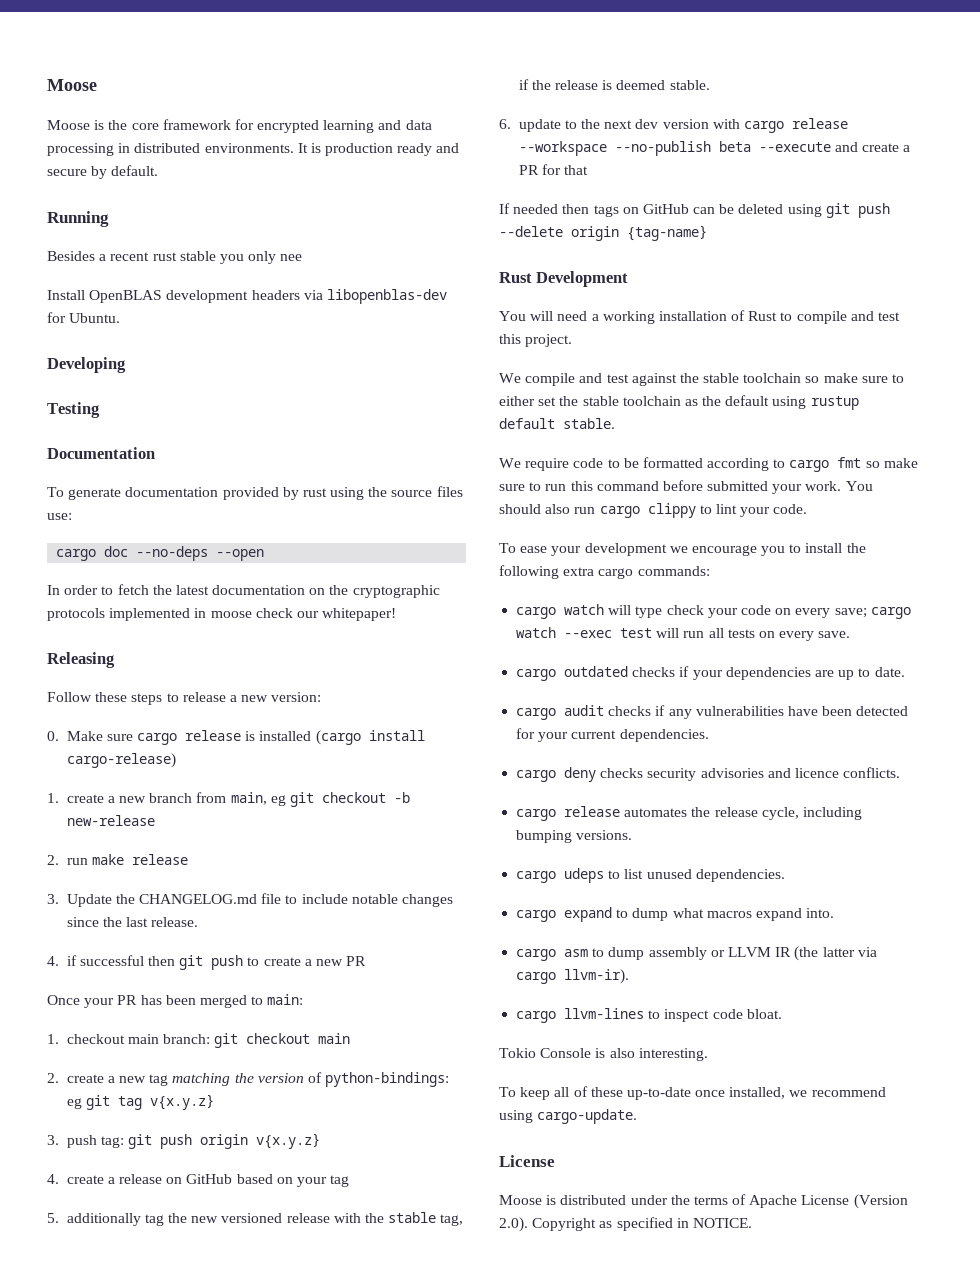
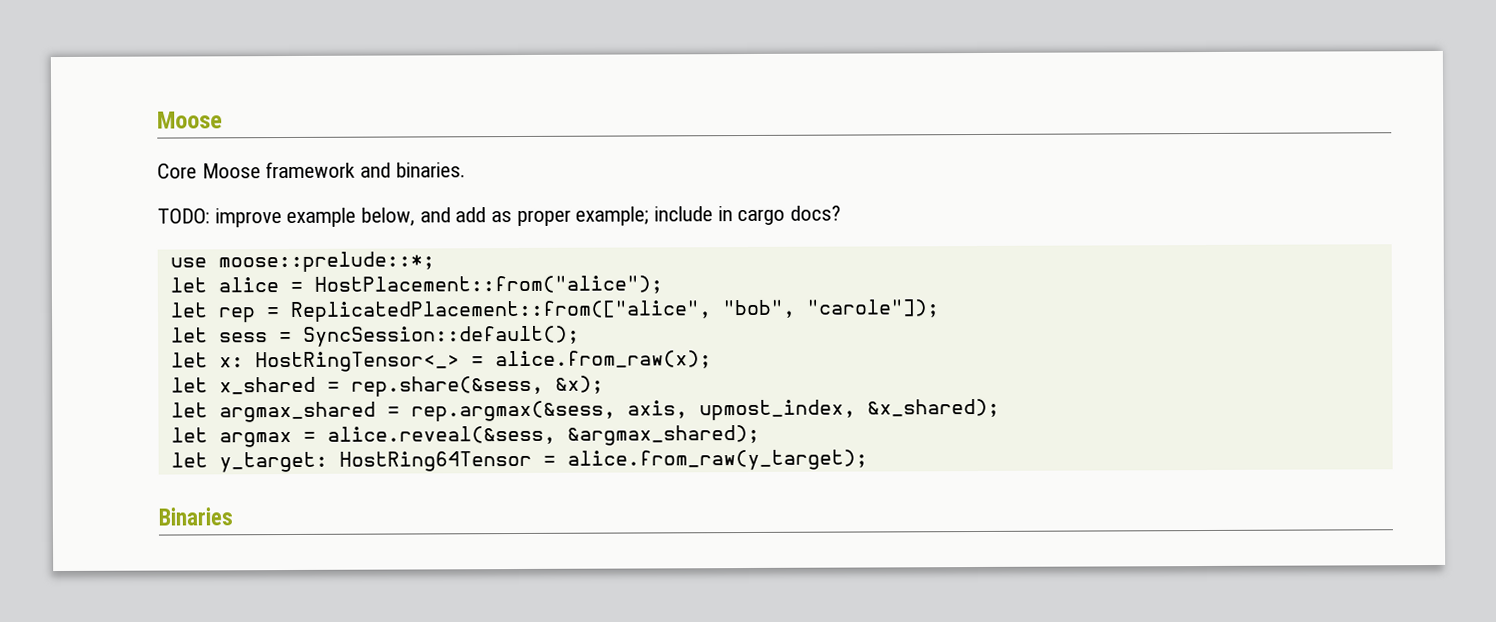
- Moose is the core framework for encrypted learning and data processing in distributed environments. It is production ready and secure by default.
- Running
- Besides a recent rust stable you only nee
- Install OpenBLAS development headers via libopenblas-dev for Ubuntu.
- Developing
- Testing
- Documentation
- To generate documentation provided by rust using the source files use:
- cargo doc --no-deps --open
- In order to fetch the latest documentation on the cryptographic protocols implemented in moose check our whitepaper!
- Releasing
- Follow these steps to release a new version:
- 0. Make sure cargo release is installed (cargo install cargo-release)
- 1. create a new branch from main, eg git checkout -b new-release
- 2. run make release
- 3. Update the CHANGELOG.md file to include notable changes since the last release.
- 4. if successful then git push to create a new PR
- Once your PR has been merged to main:
- 1. checkout main branch: git checkout main
- 2. create a new tag matching the version of python-bindings: eg git tag v{x.y.z}
- 3. push tag: git push origin v{x.y.z}
- 4. create a release on GitHub based on your tag
- 5. additionally tag the new versioned release with the stable tag, if the release is deemed stable.
- 6. update to the next dev version with cargo release --workspace --no-publish beta --execute and create a PR for that
- If needed then tags on GitHub can be deleted using git push --delete origin {tag-name}
- Rust Development
- You will need a working installation of Rust to compile and test this project.
- We compile and test against the stable toolchain so make sure to either set the stable toolchain as the default using rustup default stable.
- We require code to be formatted according to cargo fmt so make sure to run this command before submitted your work. You should also run cargo clippy to lint your code.
- To ease your development we encourage you to install the following extra cargo commands:
- cargo watch will type check your code on every save; cargo watch --exec test will run all tests on every save.
- cargo outdated checks if your dependencies are up to date.
- cargo audit checks if any vulnerabilities have been detected for your current dependencies.
- cargo deny checks security advisories and licence conflicts.
- cargo release automates the release cycle, including bumping versions.
- cargo udeps to list unused dependencies.
- cargo expand to dump what macros expand into.
- cargo asm to dump assembly or LLVM IR (the latter via cargo llvm-ir).
- cargo llvm-lines to inspect code bloat.
- Tokio Console is also interesting.
- To keep all of these up-to-date once installed, we recommend using cargo-update.
- License
- Moose is distributed under the terms of Apache License (Version 2.0). Copyright as specified in NOTICE.
+ Core Moose framework and binaries.
+ TODO: improve example below, and add as proper example; include in cargo docs?
+ use moose::prelude::*;
+ let alice = HostPlacement::from("alice");
+ let rep = ReplicatedPlacement::from(["alice", "bob", "carole"]);
+ let sess = SyncSession::default();
+ let x: HostRingTensor<_> = alice.from_raw(x);
+ let x_shared = rep.share(&sess, &x);
+ let argmax_shared = rep.argmax(&sess, axis, upmost_index, &x_shared);
+ let argmax = alice.reveal(&sess, &argmax_shared);
+ let y_target: HostRing64Tensor = alice.from_raw(y_target);
+ Binaries

